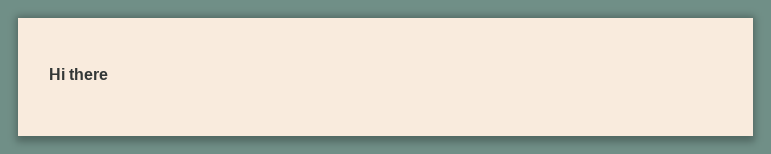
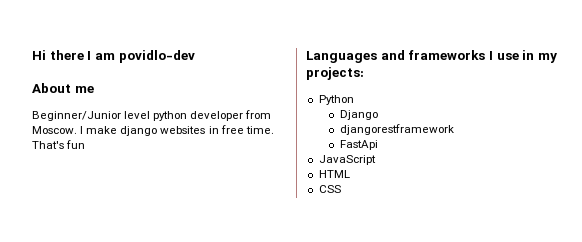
- Hi there
+ Hi there I am povidlo-dev
+ About me
+ Beginner/Junior level python developer from Moscow. I make django websites in free time. That's fun
+ Languages and frameworks I use in my projects:
+ Python
+ Django
+ djangorestframework
+ FastApi
+ JavaScript
+ HTML
+ CSS

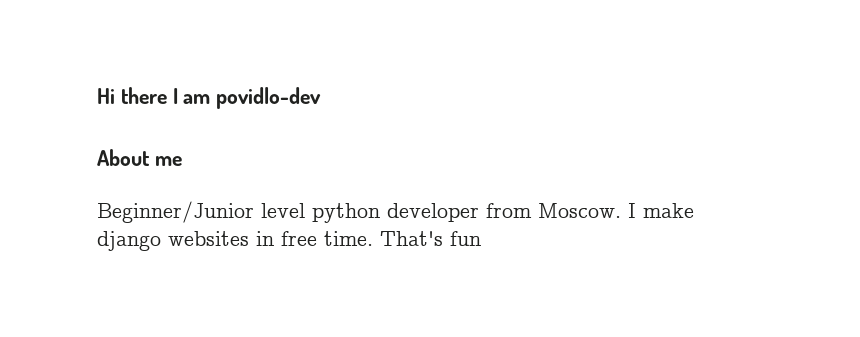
- Languages and frameworks I use in my projects:
- Python
- Django
- djangorestframework
- FastApi
- JavaScript
- HTML
- CSS

